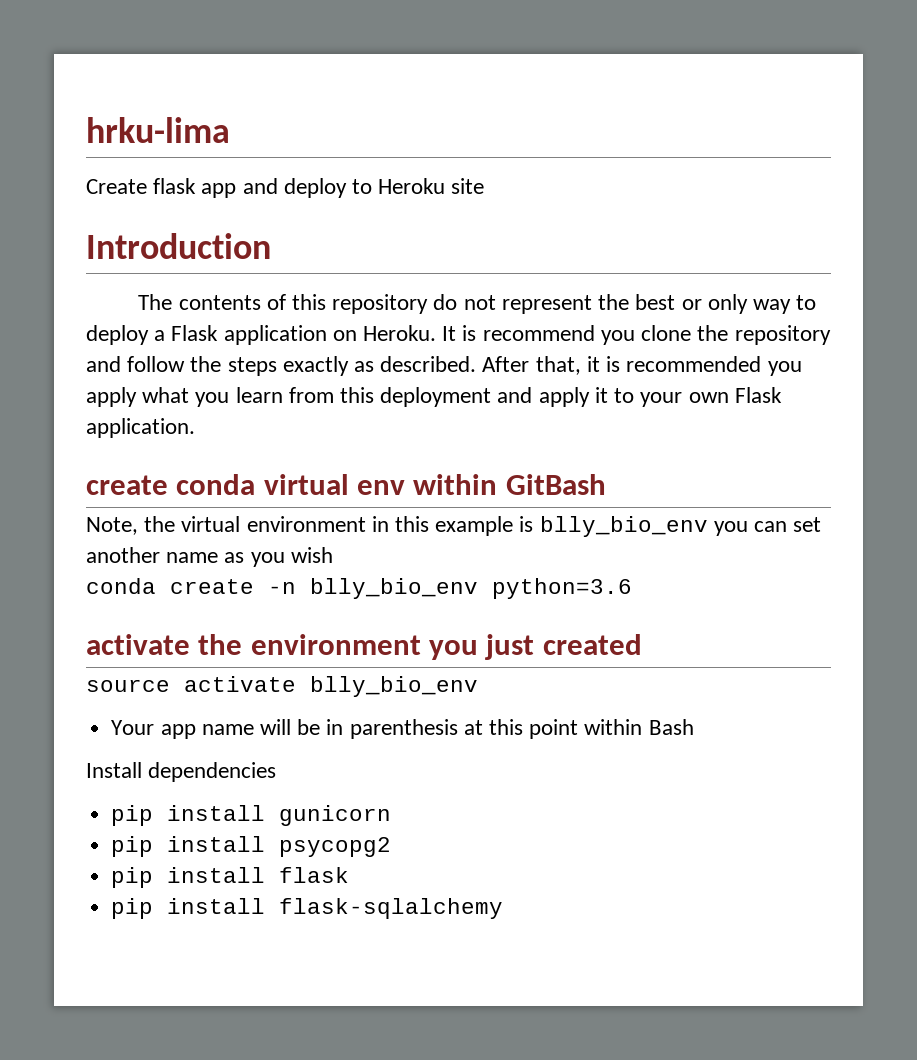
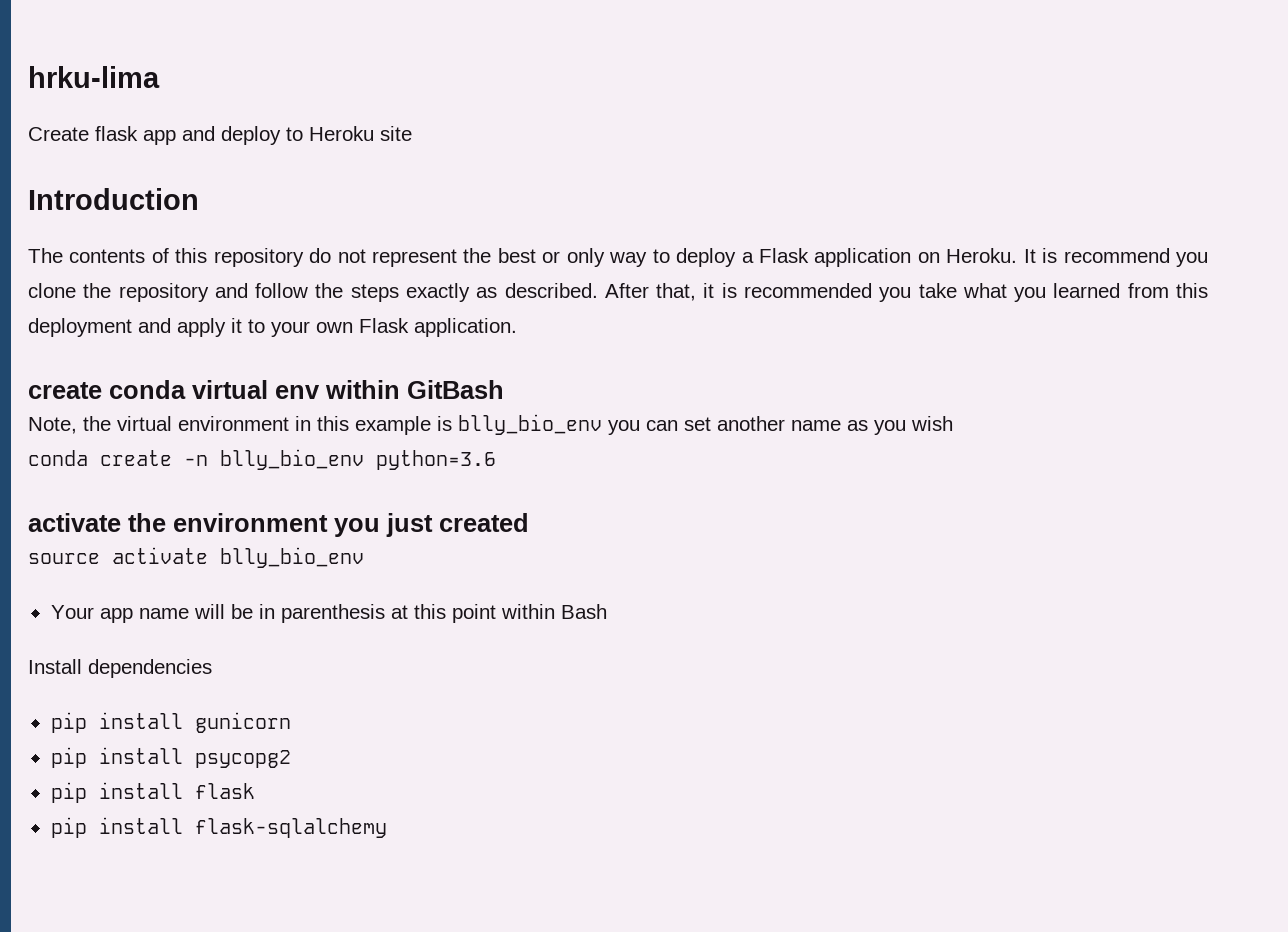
- After that, it is recommended you apply what you learn from this deployment and apply it to your own Flask application.
+ After that, it is recommended you take what you learned from this deployment and apply it to your own Flask application.

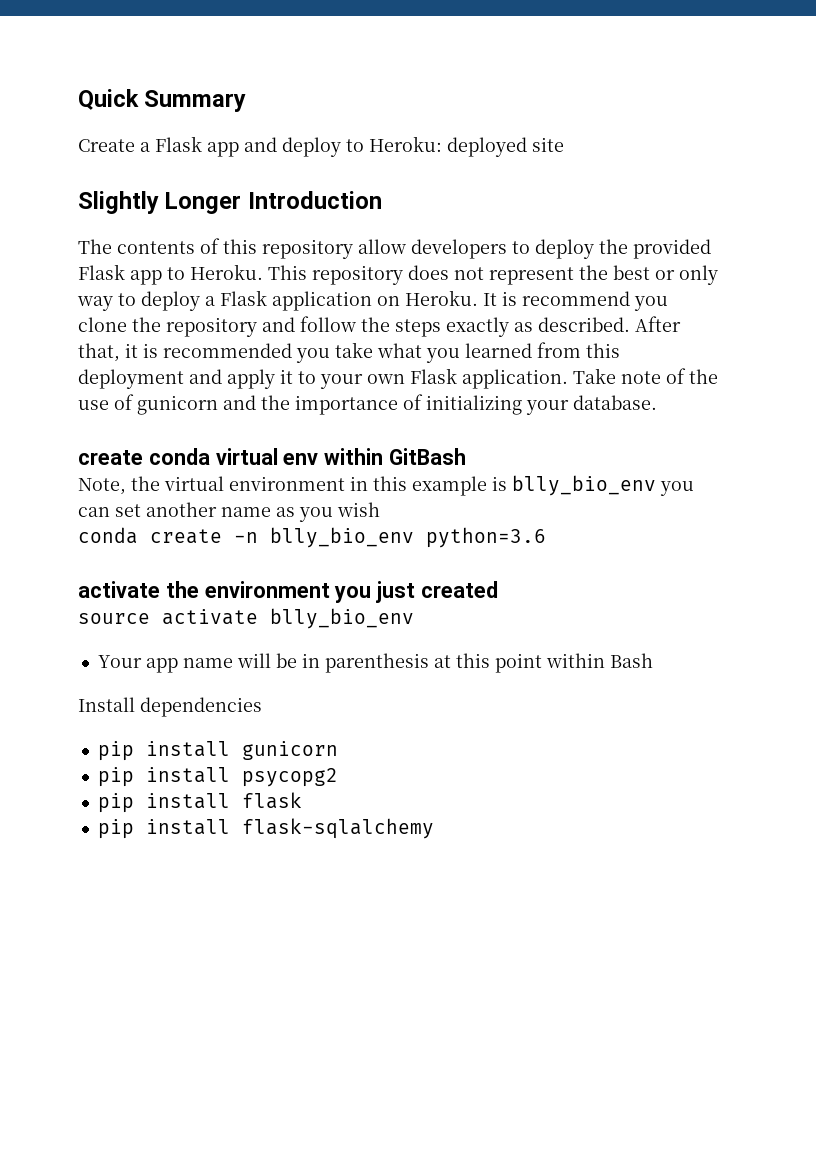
- hrku-lima
+ Quick Summary
- Create flask app and deploy to Heroku site
+ Create a Flask app and deploy to Heroku: deployed site
- Introduction
+ Slightly Longer Introduction
- The contents of this repository do not represent the best or only way to deploy a Flask application on Heroku.
+ The contents of this repository allow developers to deploy the provided Flask app to Heroku. This repository does not represent the best or only way to deploy a Flask application on Heroku.
+ Take note of the use of gunicorn and the importance of initializing your database.

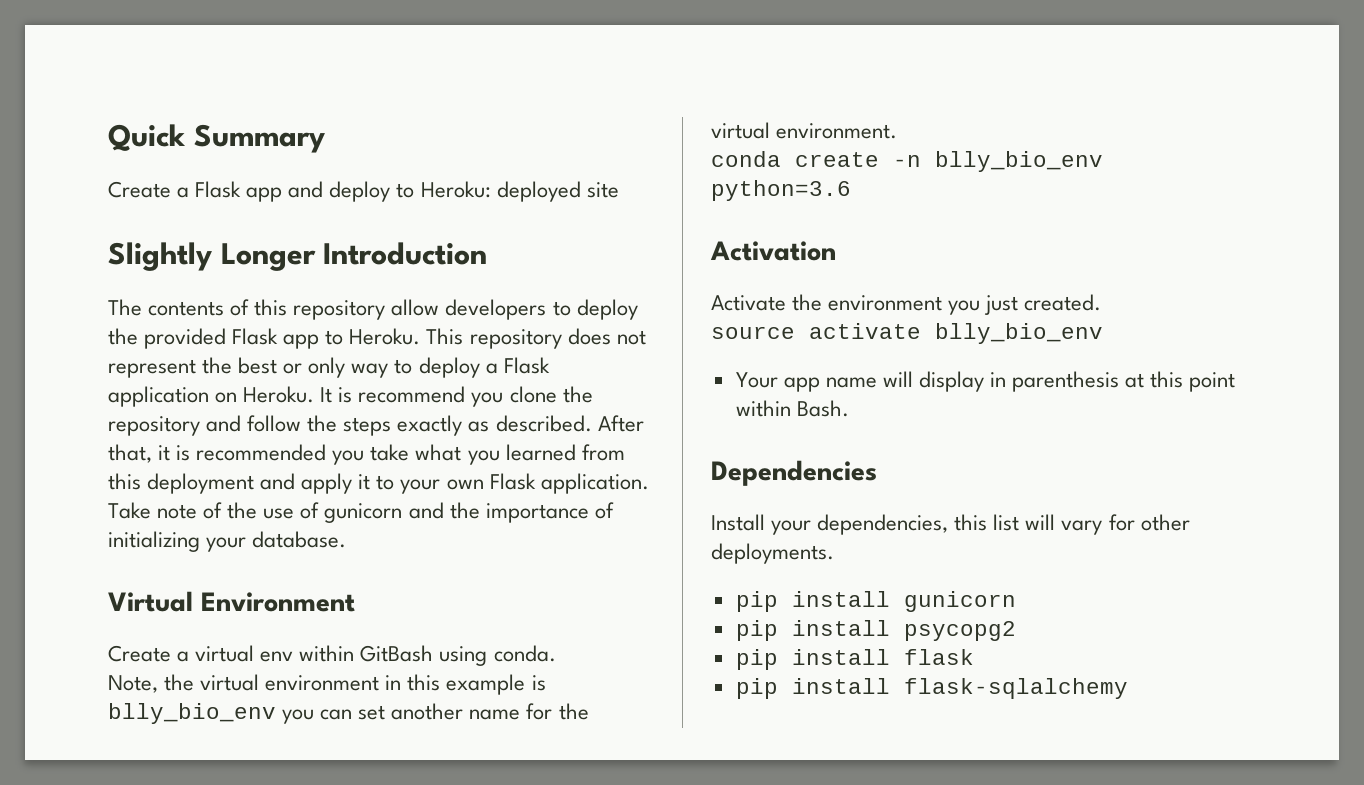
- create conda virtual env within GitBash
+ Virtual Environment
+ Create a virtual env within GitBash using conda.
- Note, the virtual environment in this example is blly_bio_env you can set another name as you wish
+ Note, the virtual environment in this example is blly_bio_env you can set another name for the virtual environment.
- activate the environment you just created
+ Activation
+ Activate the environment you just created.
- Your app name will be in parenthesis at this point within Bash
+ Your app name will display in parenthesis at this point within Bash.
+ Dependencies
- Install dependencies
+ Install your dependencies, this list will vary for other deployments.

